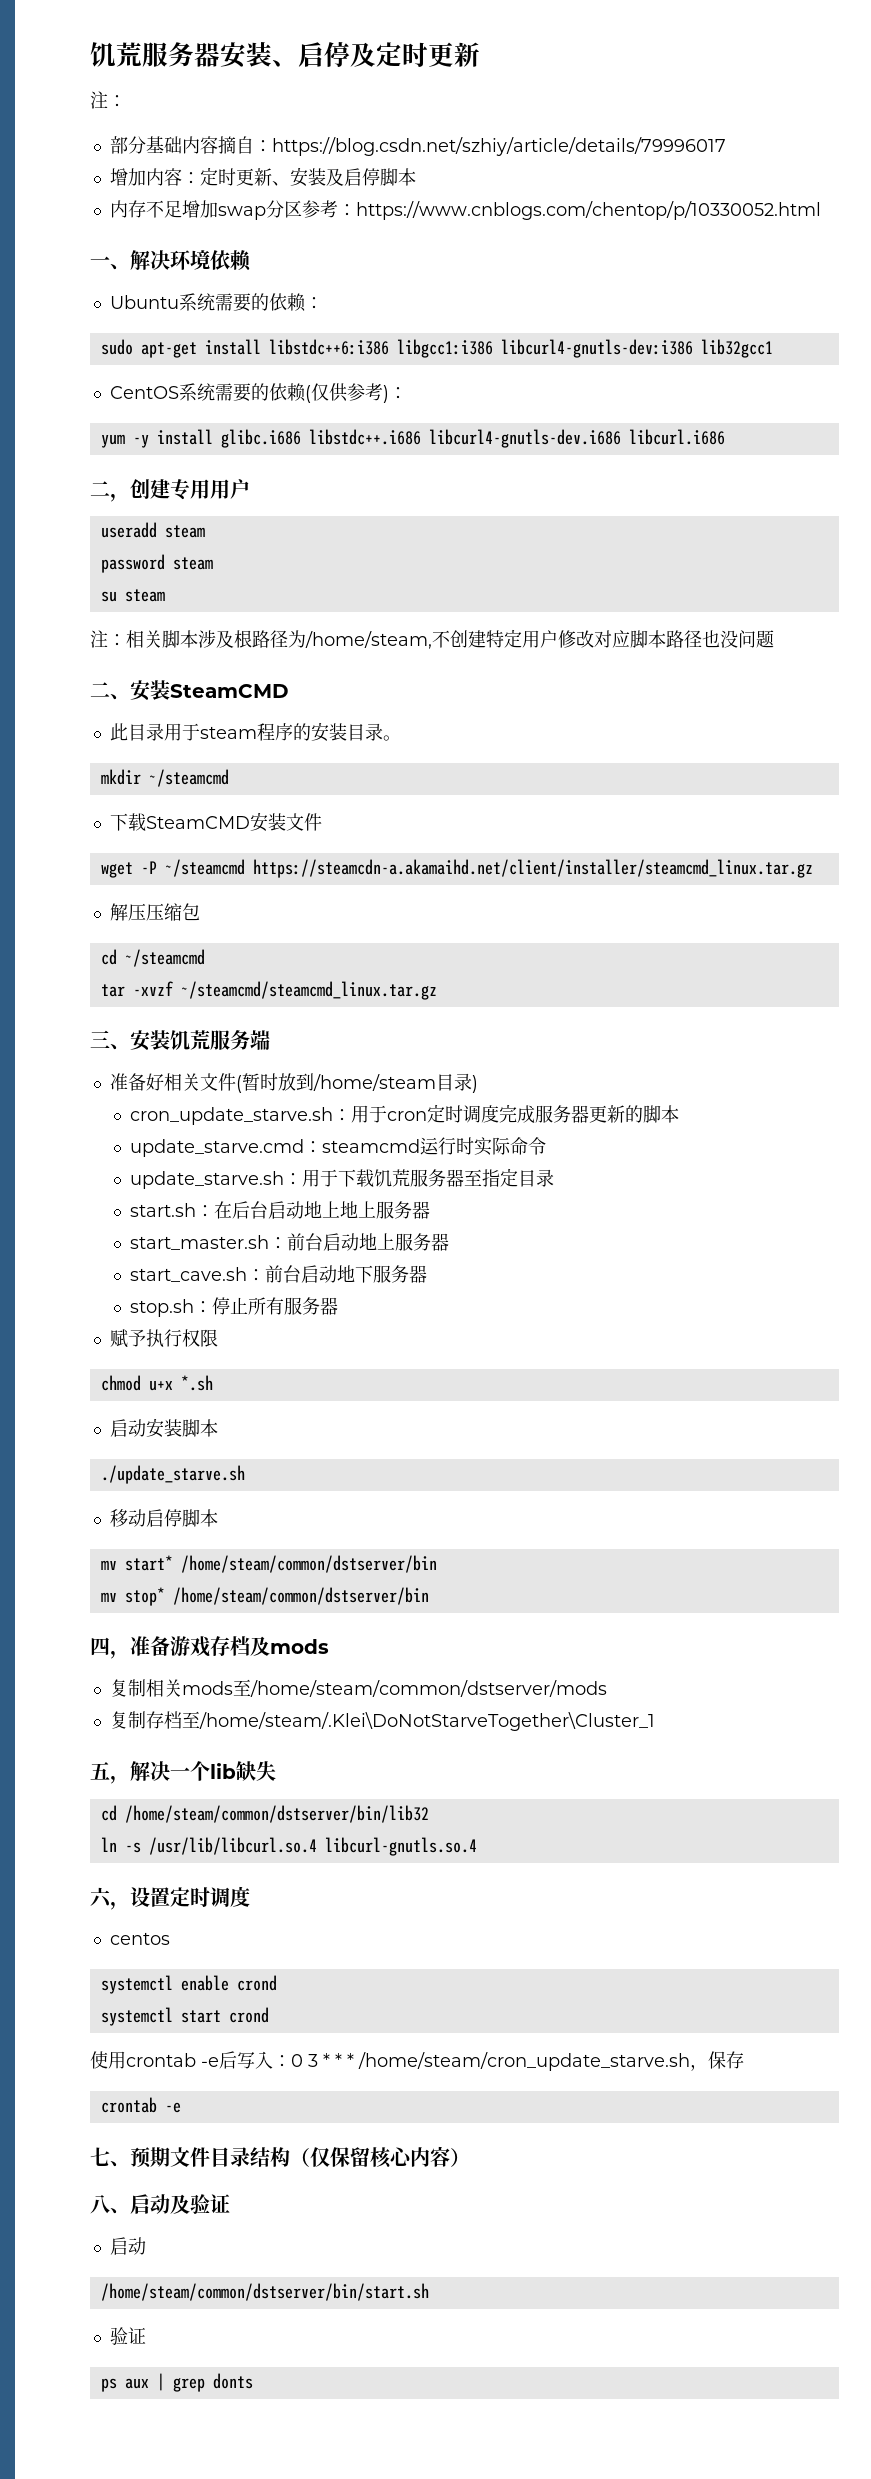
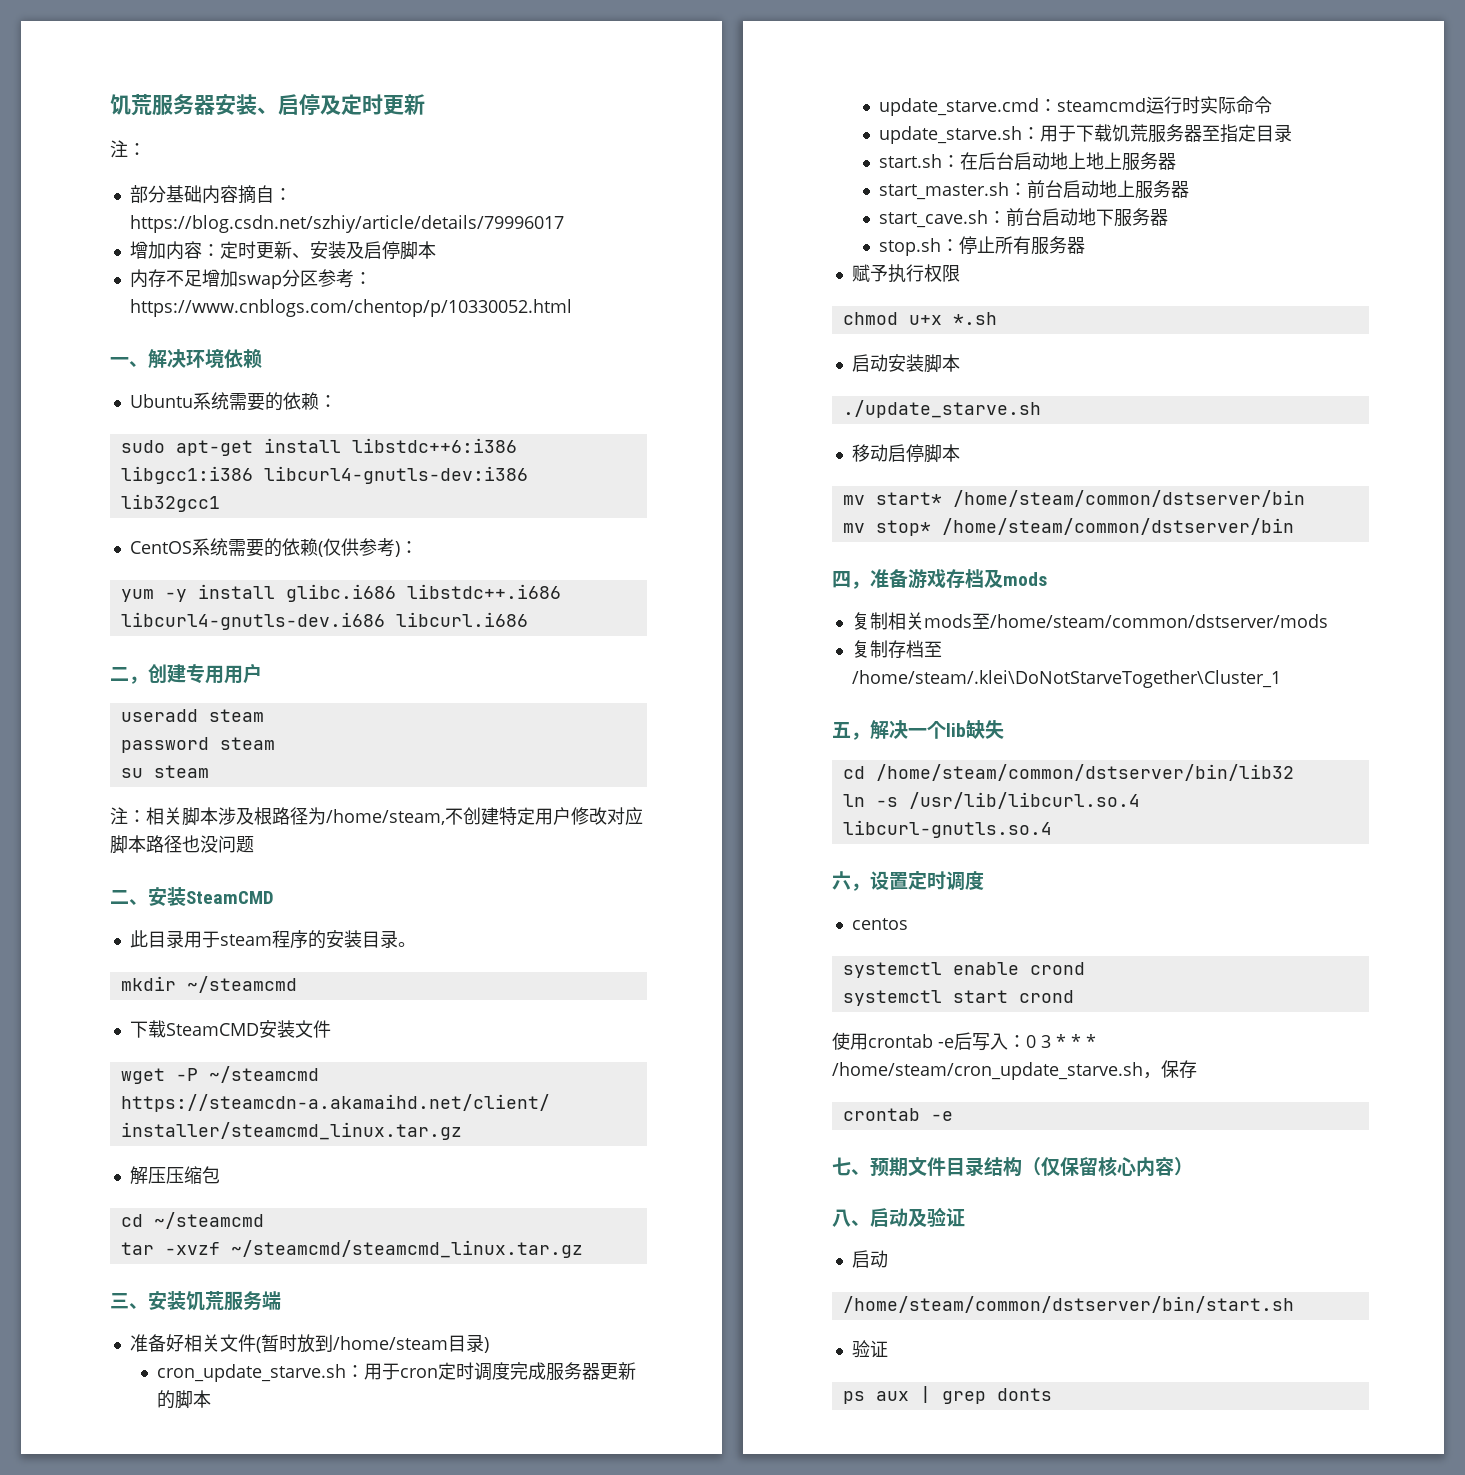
- 复制存档至/home/steam/.Klei\DoNotStarveTogether\Cluster_1
+ 复制存档至/home/steam/.klei\DoNotStarveTogether\Cluster_1

